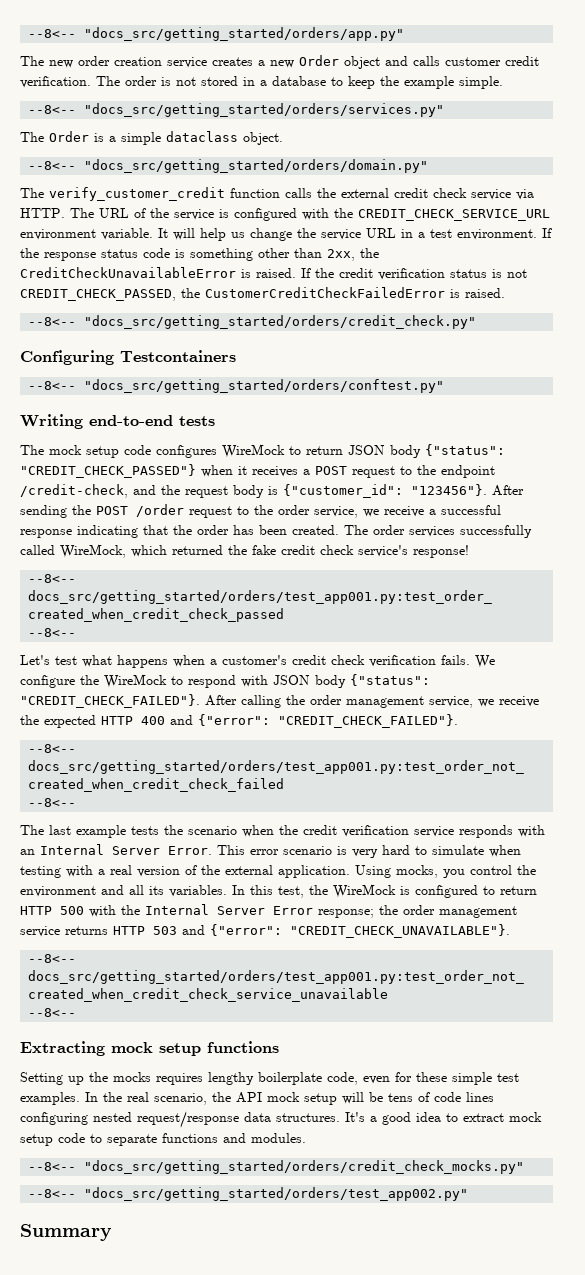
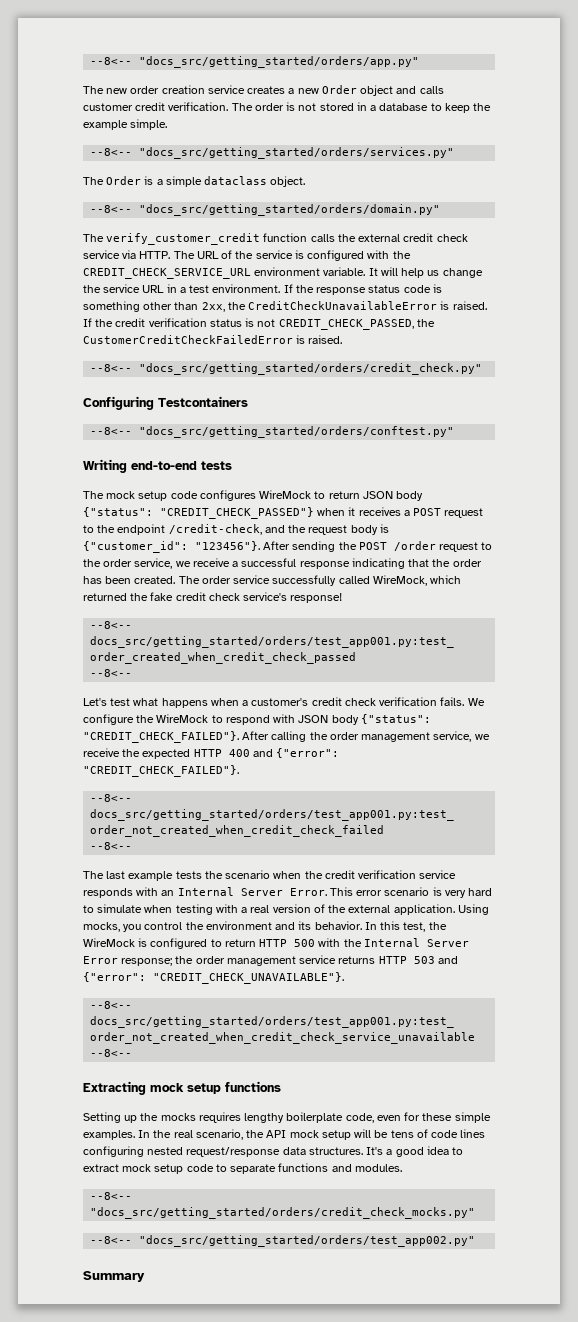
- The order services successfully called WireMock, which returned the fake credit check service's response!
+ The order service successfully called WireMock, which returned the fake credit check service's response!
- Using mocks, you control the environment and all its variables.
+ Using mocks, you control the environment and its behavior.
- Setting up the mocks requires lengthy boilerplate code, even for these simple test examples.
+ Setting up the mocks requires lengthy boilerplate code, even for these simple examples.

